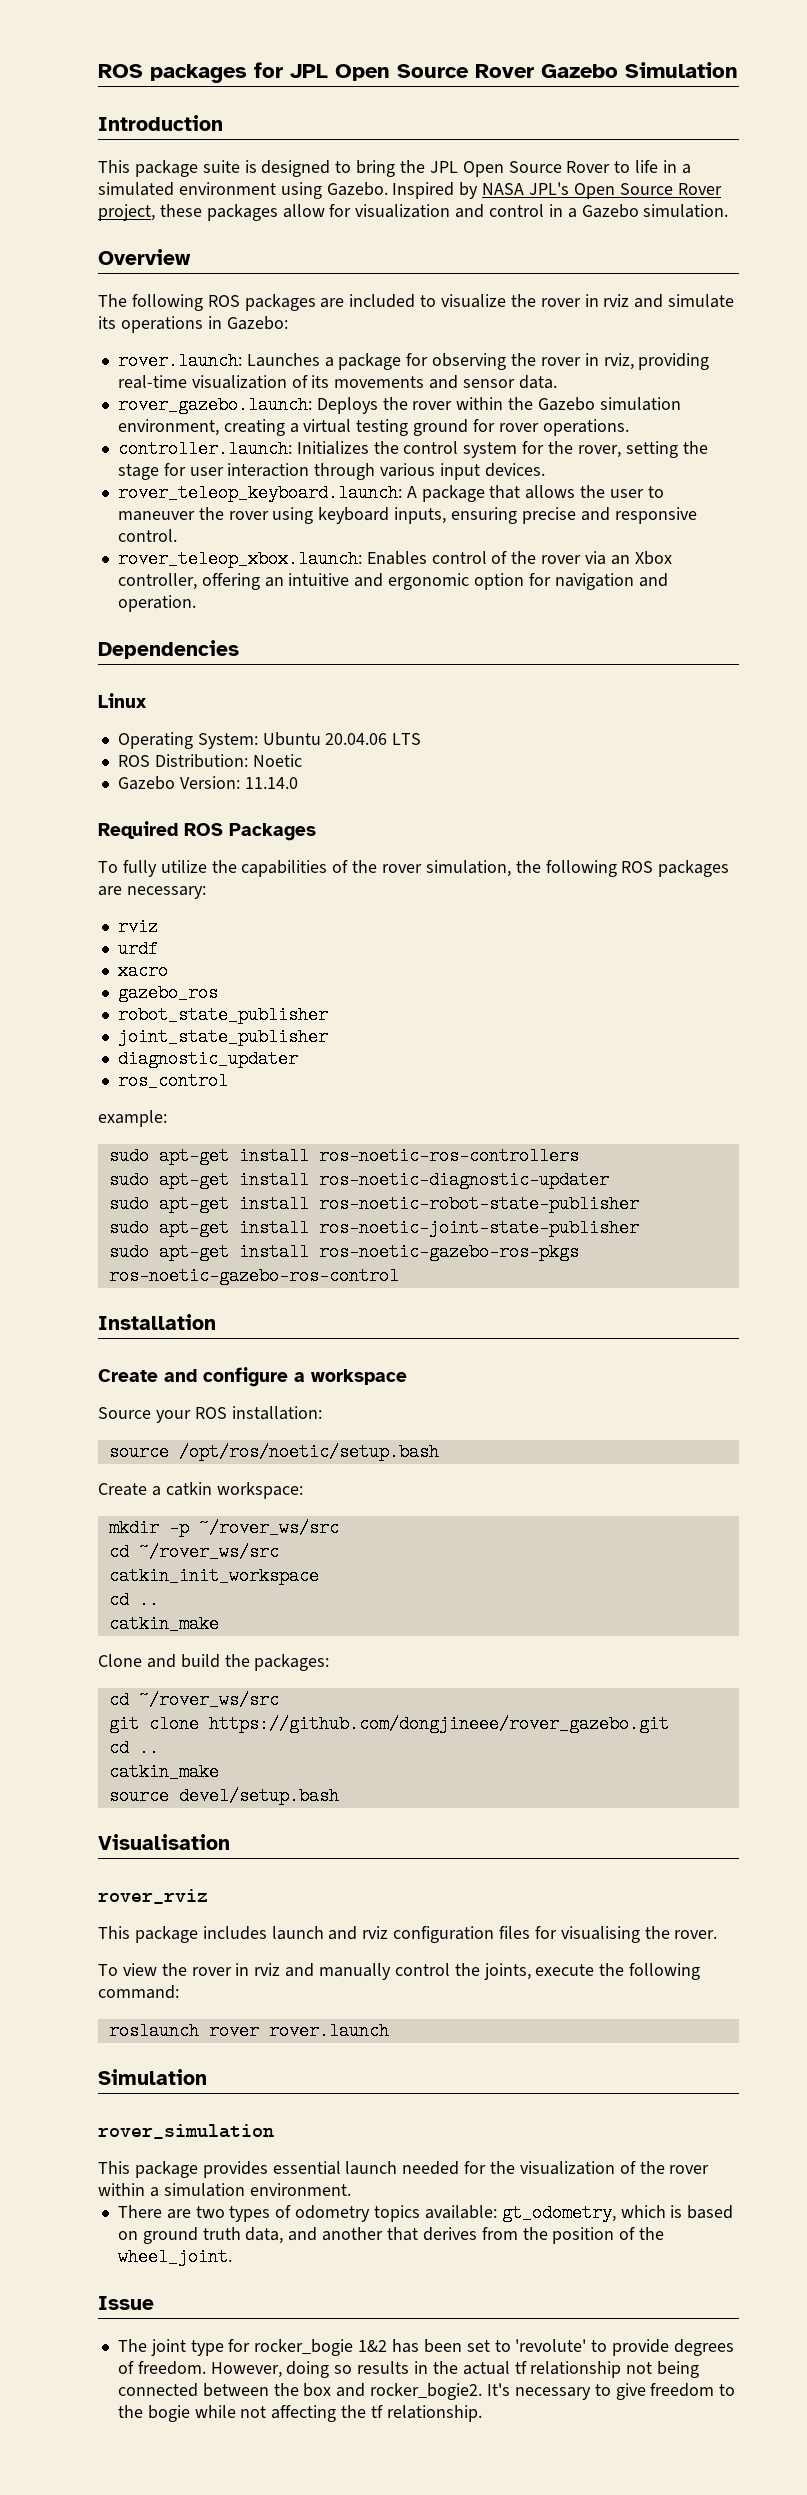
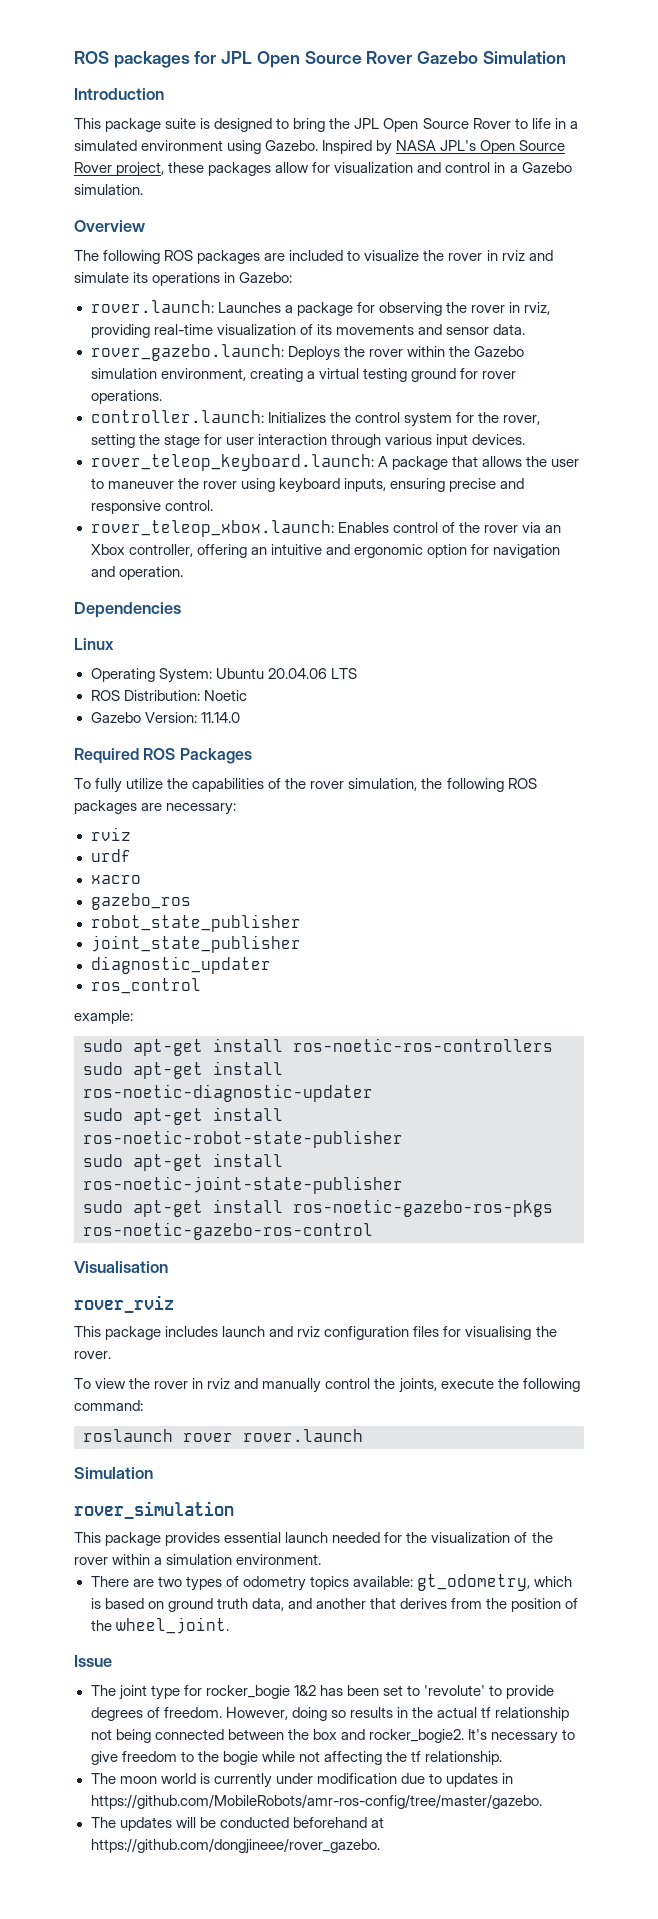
- Installation
- Create and configure a workspace
- Source your ROS installation:
- source /opt/ros/noetic/setup.bash
- Create a catkin workspace:
- mkdir -p ~/rover_ws/src
- cd ~/rover_ws/src
- catkin_init_workspace
- cd ..
- catkin_make
- Clone and build the packages:
- cd ~/rover_ws/src
- git clone https://github.com/dongjineee/rover_gazebo.git
- cd ..
- catkin_make
- source devel/setup.bash
+ The moon world is currently under modification due to updates in https://github.com/MobileRobots/amr-ros-config/tree/master/gazebo.
+ The updates will be conducted beforehand at https://github.com/dongjineee/rover_gazebo.

